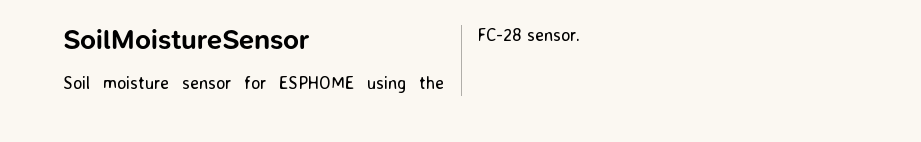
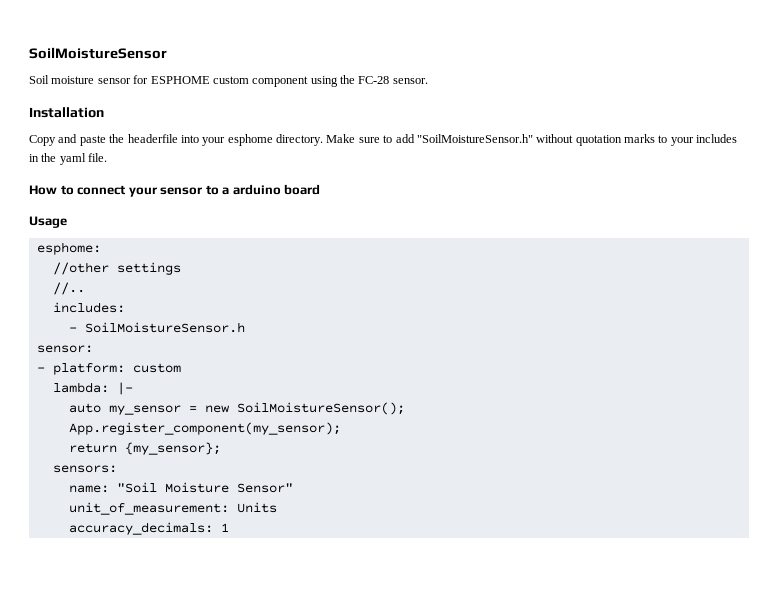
- Soil moisture sensor for ESPHOME using the FC-28 sensor.
+ Soil moisture sensor for ESPHOME custom component using the FC-28 sensor.
+ Installation
+ Copy and paste the headerfile into your esphome directory. Make sure to add "SoilMoistureSensor.h" without quotation marks to your includes in the yaml file.
+ How to connect your sensor to a arduino board
+ Usage
+ esphome:
+ //other settings
+ //..
+ includes:
+ - SoilMoistureSensor.h
+ sensor:
+ - platform: custom
+ lambda: |-
+ auto my_sensor = new SoilMoistureSensor();
+ App.register_component(my_sensor);
+ return {my_sensor};
+ sensors:
+ name: "Soil Moisture Sensor"
+ unit_of_measurement: Units
+ accuracy_decimals: 1

